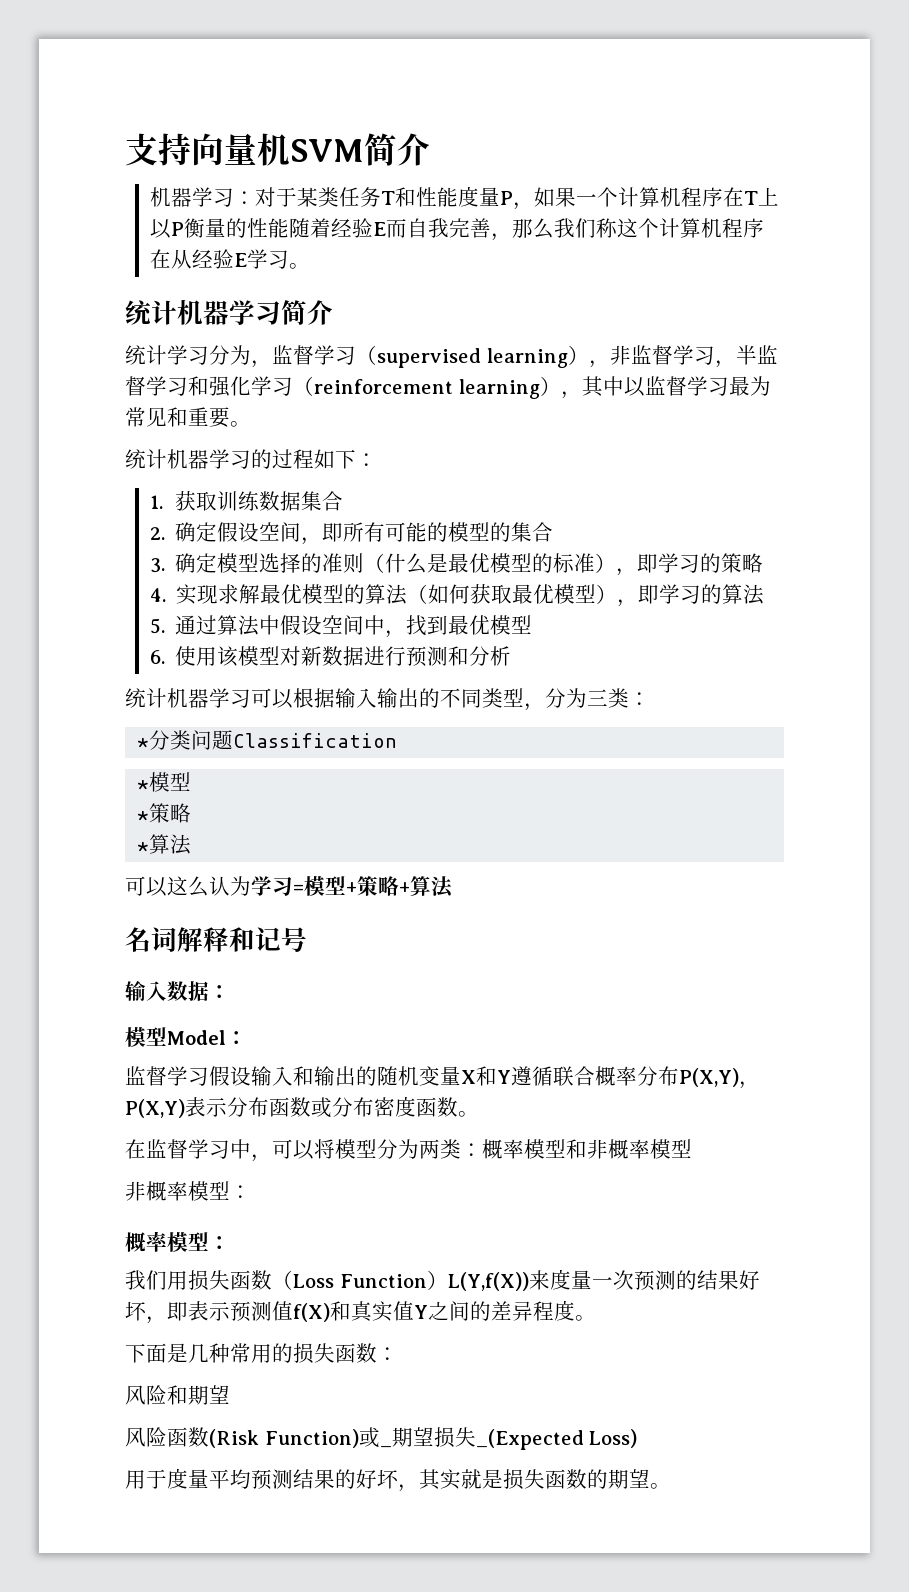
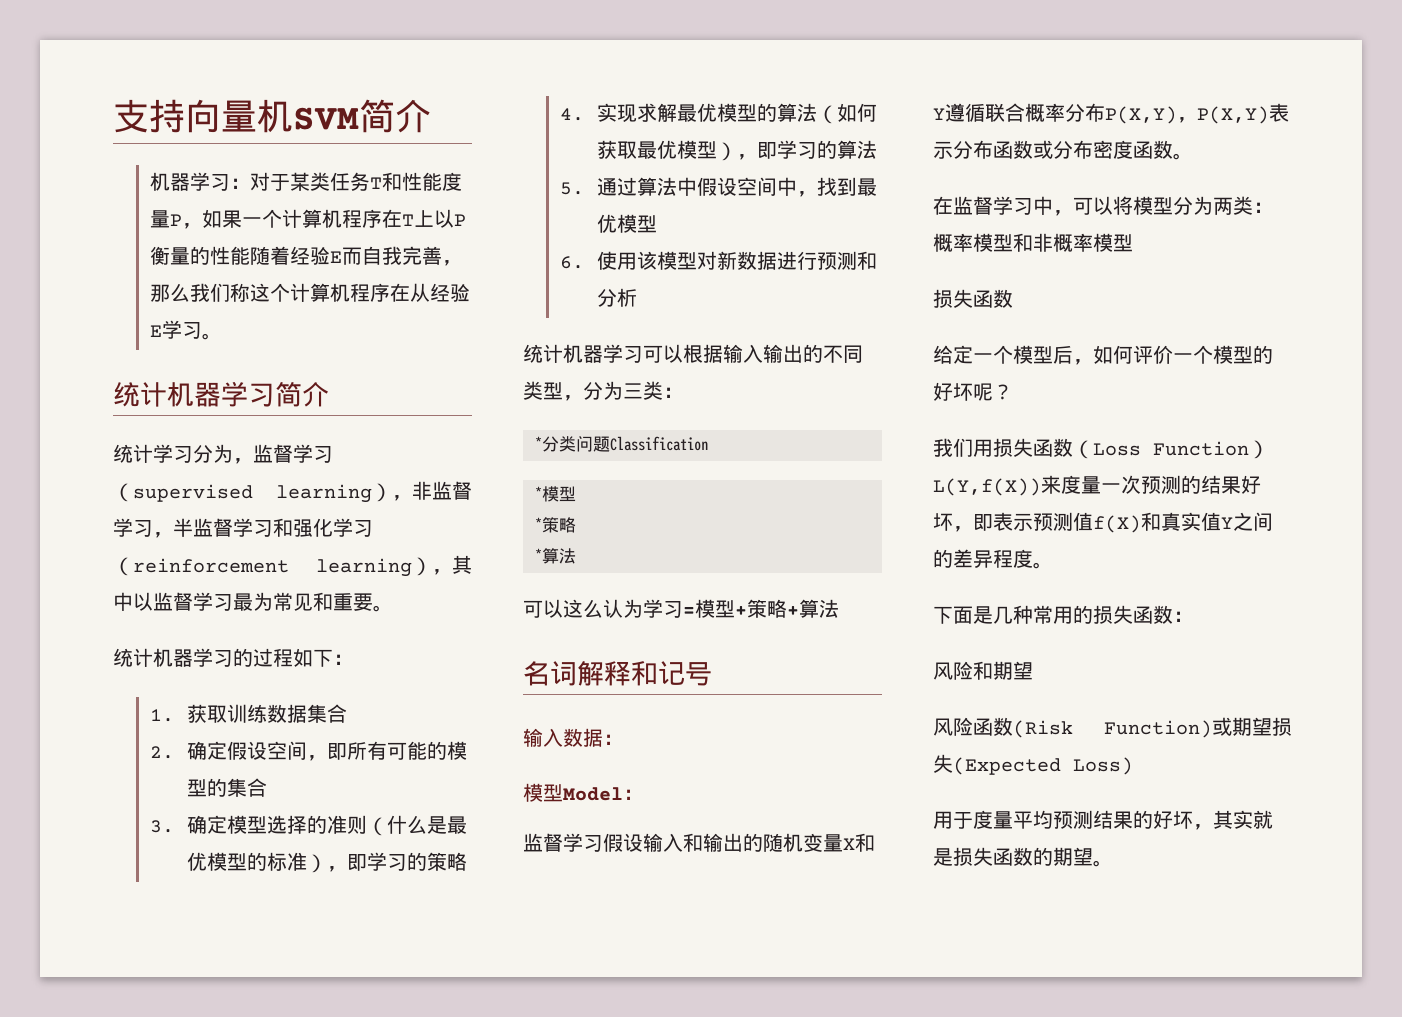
  在监督学习中，可以将模型分为两类：概率模型和非概率模型
- 非概率模型：
- 概率模型：
+ 损失函数
+ 给定一个模型后，如何评价一个模型的好坏呢？
- 风险函数(Risk Function)或_期望损失_(Expected Loss)
+ 风险函数(Risk Function)或期望损失(Expected Loss)

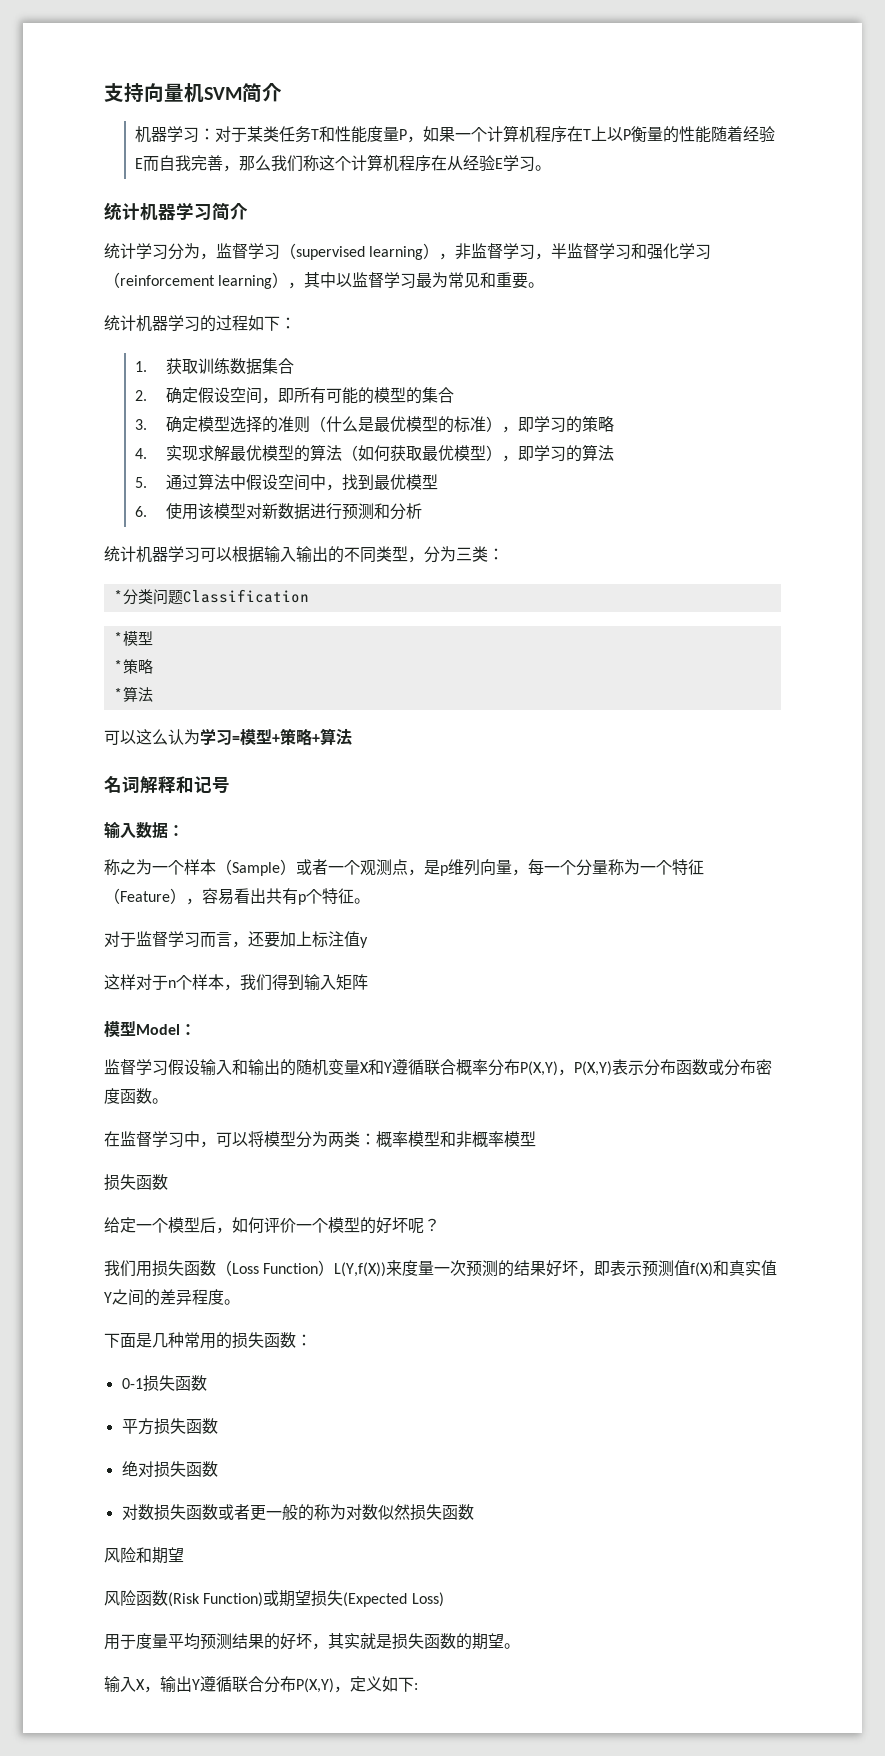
+ 称之为一个样本（Sample）或者一个观测点，是p维列向量，每一个分量称为一个特征（Feature），容易看出共有p个特征。
+ 对于监督学习而言，还要加上标注值y
+ 这样对于n个样本，我们得到输入矩阵
+ 0-1损失函数
+ 平方损失函数
+ 绝对损失函数
+ 对数损失函数或者更一般的称为对数似然损失函数
+ 输入X，输出Y遵循联合分布P(X,Y)，定义如下:

